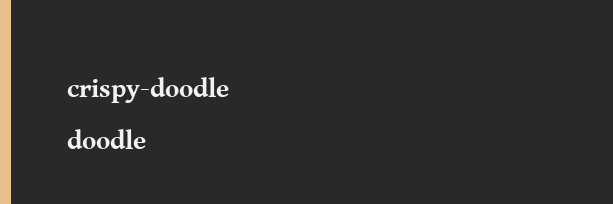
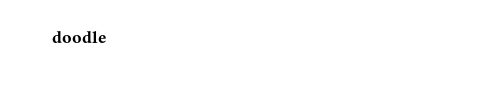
- crispy-doodle

